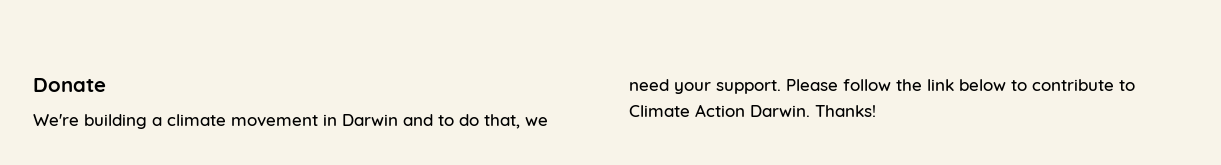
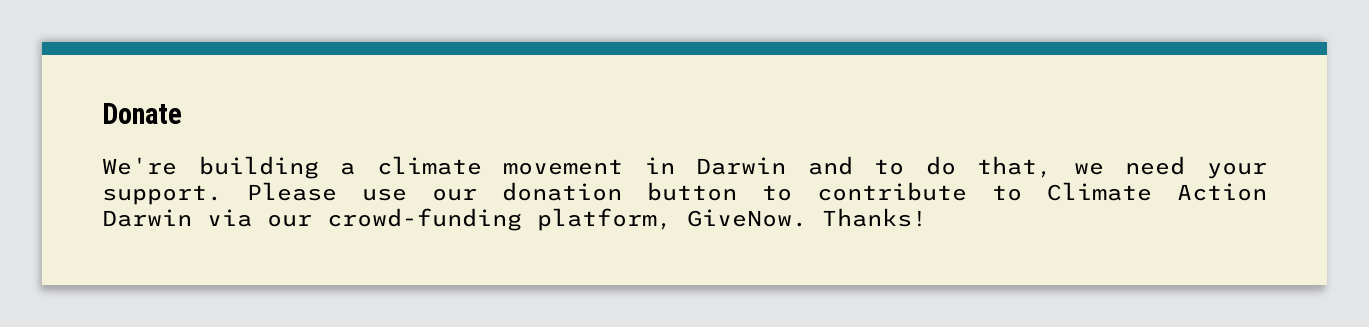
- Please follow the link below to contribute to Climate Action Darwin.
+ Please use our donation button to contribute to Climate Action Darwin via our crowd-funding platform, GiveNow.

